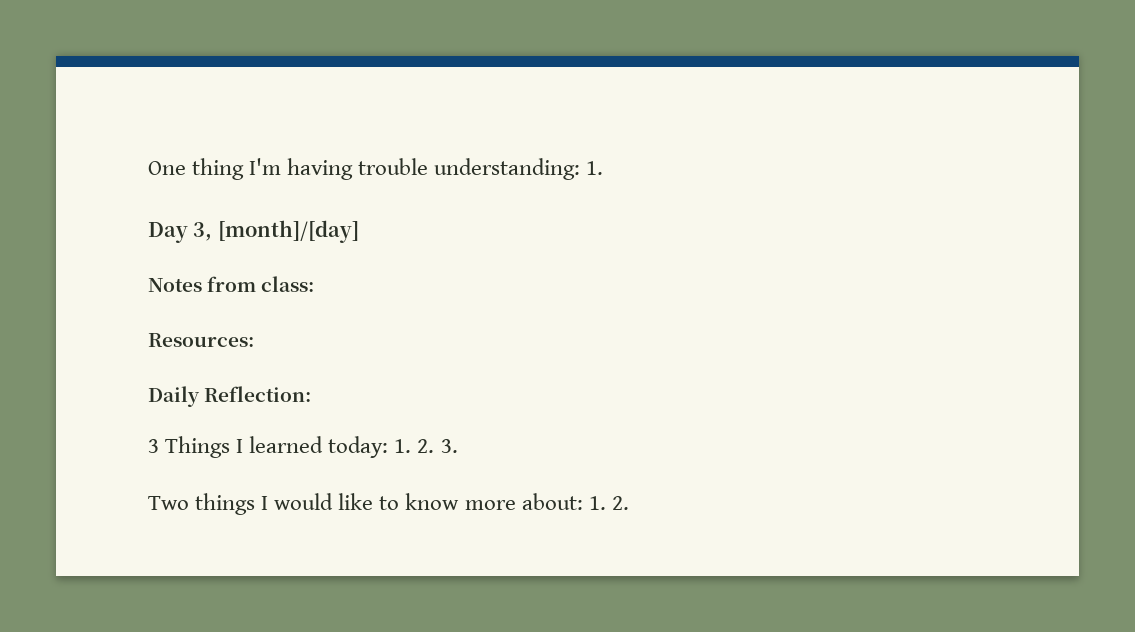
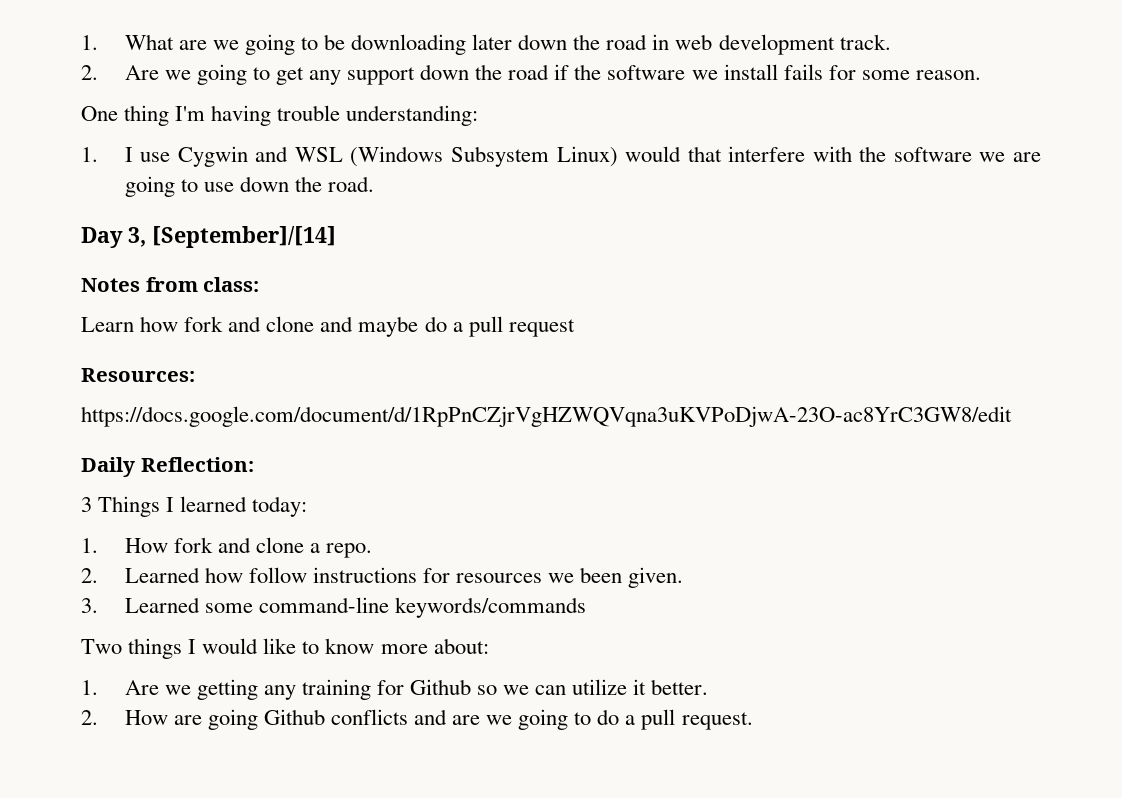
+ 1. What are we going to be downloading later down the road in web development track.
+ 2. Are we going to get any support down the road if the software we install fails for some reason.
- One thing I'm having trouble understanding: 1.
+ One thing I'm having trouble understanding:
+ 1. I use Cygwin and WSL (Windows Subsystem Linux) would that interfere with the software we are going to use down the road.
- Day 3, [month]/[day]
+ Day 3, [September]/[14]
+ Learn how fork and clone and maybe do a pull request
+ https://docs.google.com/document/d/1RpPnCZjrVgHZWQVqna3uKVPoDjwA-23O-ac8YrC3GW8/edit
- 3 Things I learned today: 1. 2. 3.
+ 3 Things I learned today:
+ 1. How fork and clone a repo.
+ 2. Learned how follow instructions for resources we been given.
+ 3. Learned some command-line keywords/commands
- Two things I would like to know more about: 1. 2.
+ Two things I would like to know more about:
+ 1. Are we getting any training for Github so we can utilize it better.
+ 2. How are going Github conflicts and are we going to do a pull request.

